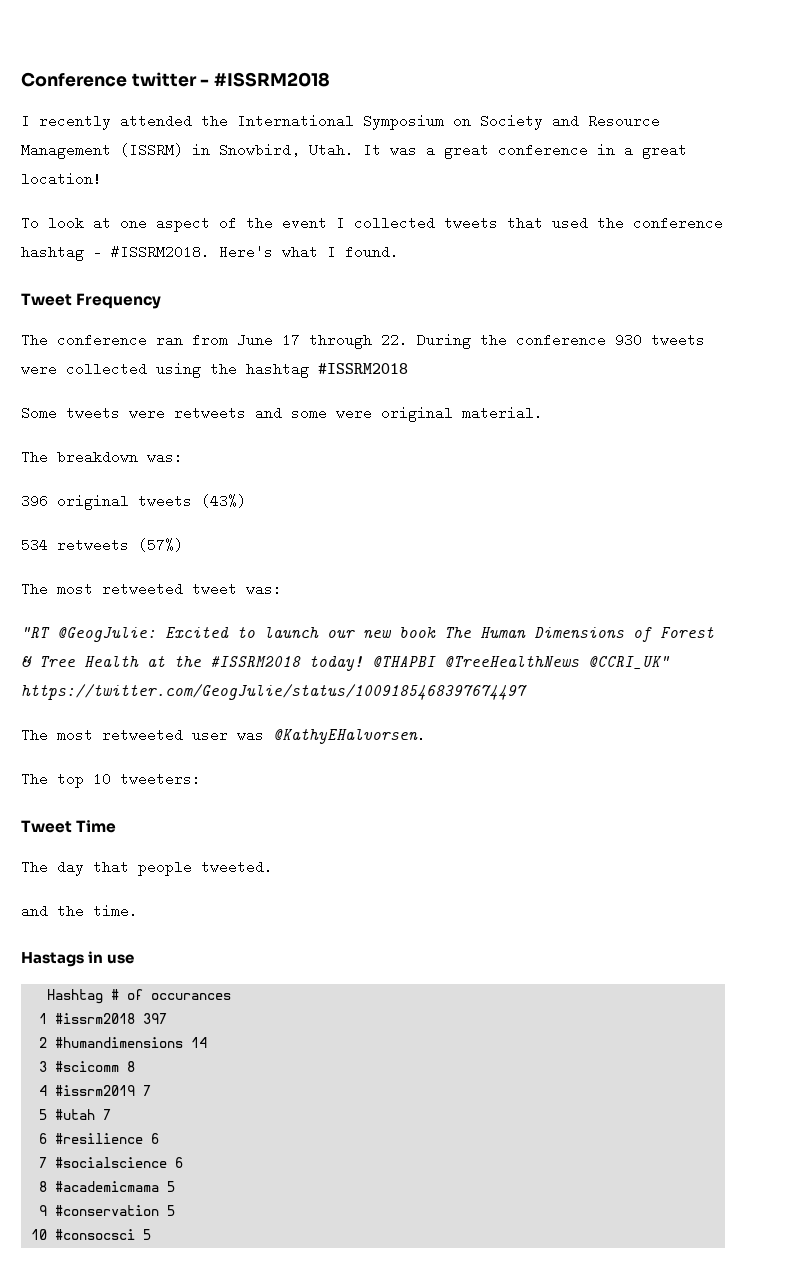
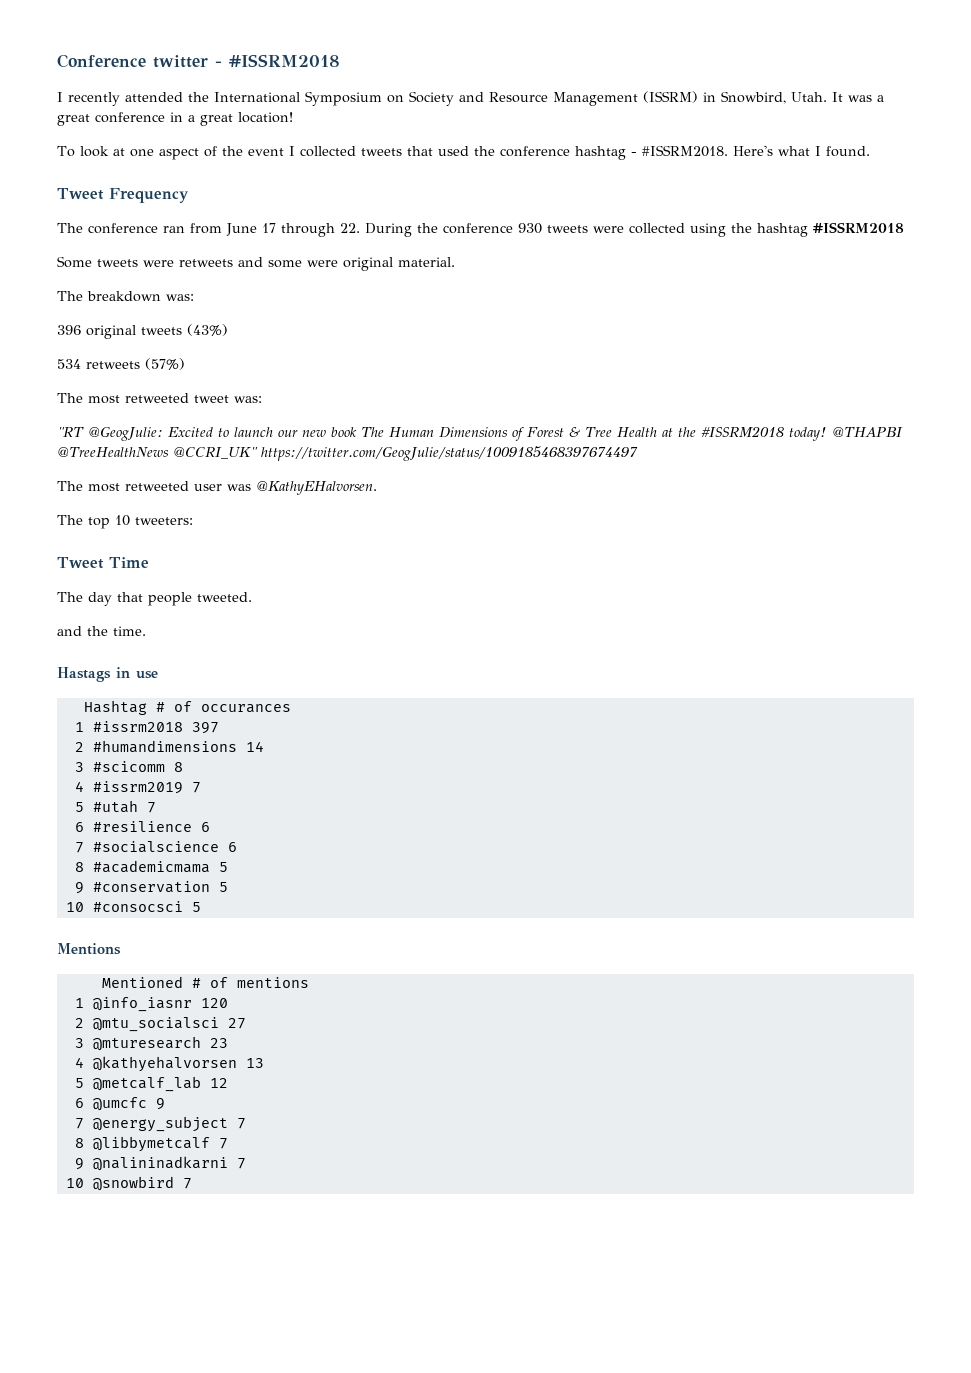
+ Mentions
+ Mentioned # of mentions
+ 1 @info_iasnr 120
+ 2 @mtu_socialsci 27
+ 3 @mturesearch 23
+ 4 @kathyehalvorsen 13
+ 5 @metcalf_lab 12
+ 6 @umcfc 9
+ 7 @energy_subject 7
+ 8 @libbymetcalf 7
+ 9 @nalininadkarni 7
+ 10 @snowbird 7

